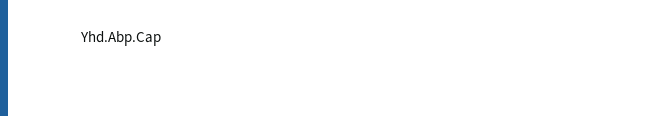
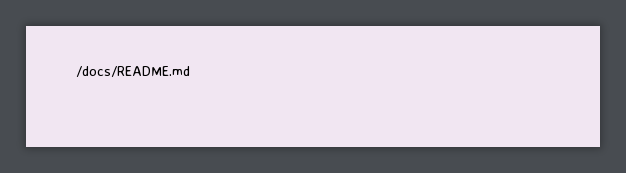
- Yhd.Abp.Cap
+ /docs/README.md

